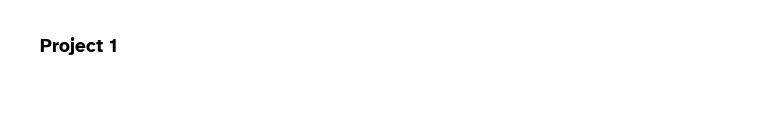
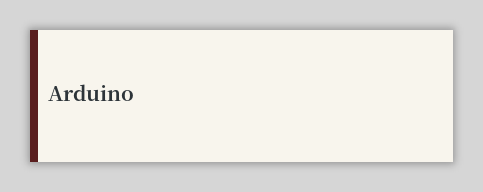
- Project 1
+ Arduino

